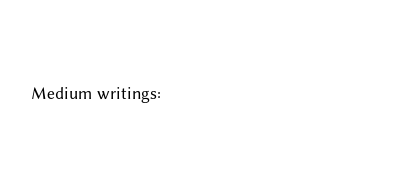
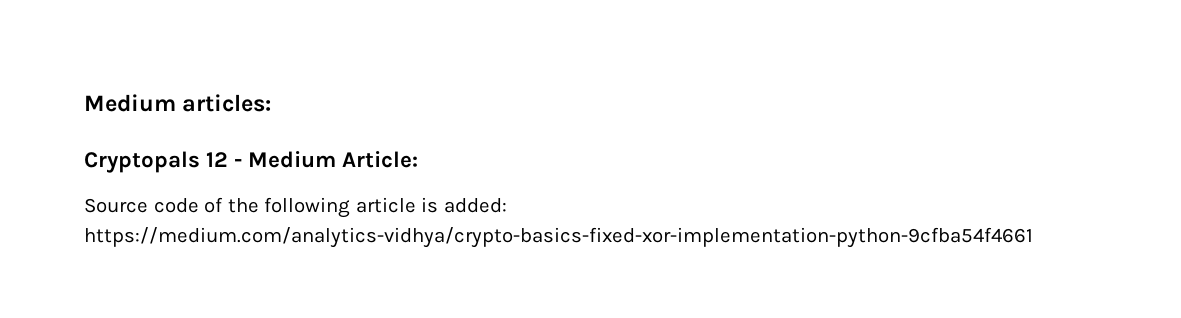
- Medium writings:
+ Medium articles:
+ Cryptopals 12 - Medium Article:
+ Source code of the following article is added: https://medium.com/analytics-vidhya/crypto-basics-fixed-xor-implementation-python-9cfba54f4661

